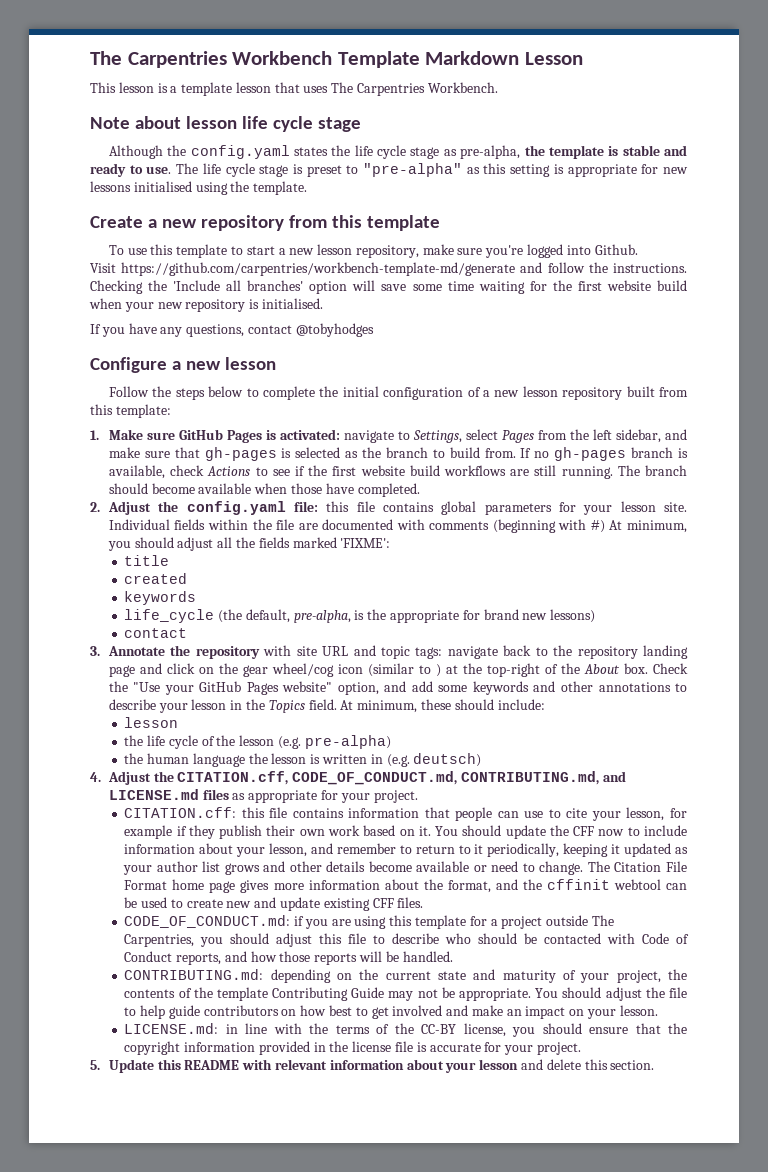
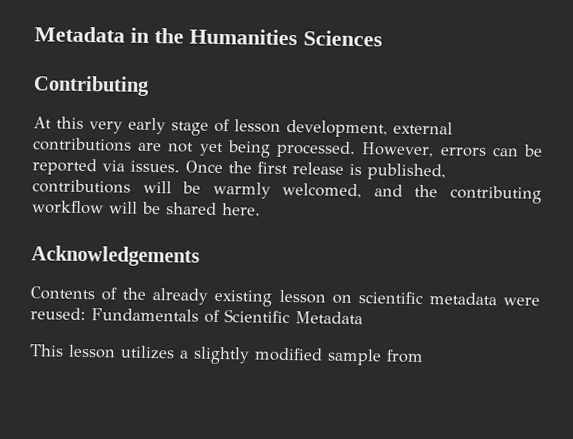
- The Carpentries Workbench Template Markdown Lesson
- This lesson is a template lesson that uses The Carpentries Workbench.
- Note about lesson life cycle stage
- Although the config.yaml states the life cycle stage as pre-alpha, the template is stable and ready to use. The life cycle stage is preset to "pre-alpha" as this setting is appropriate for new lessons initialised using the template.
- Create a new repository from this template
- To use this template to start a new lesson repository, make sure you're logged into Github.
- Visit https://github.com/carpentries/workbench-template-md/generate and follow the instructions. Checking the 'Include all branches' option will save some time waiting for the first website build when your new repository is initialised.
- If you have any questions, contact @tobyhodges
- Configure a new lesson
- Follow the steps below to complete the initial configuration of a new lesson repository built from this template:
- 1. Make sure GitHub Pages is activated: navigate to Settings, select Pages from the left sidebar, and make sure that gh-pages is selected as the branch to build from. If no gh-pages branch is available, check Actions to see if the first website build workflows are still running. The branch should become available when those have completed.
- 2. Adjust the config.yaml file: this file contains global parameters for your lesson site. Individual fields within the file are documented with comments (beginning with #) At minimum, you should adjust all the fields marked 'FIXME':
- title
- created
- keywords
- life_cycle (the default, pre-alpha, is the appropriate for brand new lessons)
- contact
- 3. Annotate the repository with site URL and topic tags: navigate back to the repository landing page and click on the gear wheel/cog icon (similar to ) at the top-right of the About box. Check the "Use your GitHub Pages website" option, and add some keywords and other annotations to describe your lesson in the Topics field. At minimum, these should include:
- lesson
- the life cycle of the lesson (e.g. pre-alpha)
- the human language the lesson is written in (e.g. deutsch)
- 4. Adjust the CITATION.cff, CODE_OF_CONDUCT.md, CONTRIBUTING.md, and LICENSE.md files as appropriate for your project.
- CITATION.cff: this file contains information that people can use to cite your lesson, for example if they publish their own work based on it. You should update the CFF now to include information about your lesson, and remember to return to it periodically, keeping it updated as your author list grows and other details become available or need to change. The Citation File Format home page gives more information about the format, and the cffinit webtool can be used to create new and update existing CFF files.
- CODE_OF_CONDUCT.md: if you are using this template for a project outside The Carpentries, you should adjust this file to describe who should be contacted with Code of Conduct reports, and how those reports will be handled.
- CONTRIBUTING.md: depending on the current state and maturity of your project, the contents of the template Contributing Guide may not be appropriate. You should adjust the file to help guide contributors on how best to get involved and make an impact on your lesson.
- LICENSE.md: in line with the terms of the CC-BY license, you should ensure that the copyright information provided in the license file is accurate for your project.
- 5. Update this README with relevant information about your lesson and delete this section.
+ Metadata in the Humanities Sciences
+ Contributing
+ At this very early stage of lesson development, external contributions are not yet being processed. However, errors can be reported via issues. Once the first release is published, contributions will be warmly welcomed, and the contributing workflow will be shared here.
+ Acknowledgements
+ Contents of the already existing lesson on scientific metadata were reused: Fundamentals of Scientific Metadata
+ This lesson utilizes a slightly modified sample from

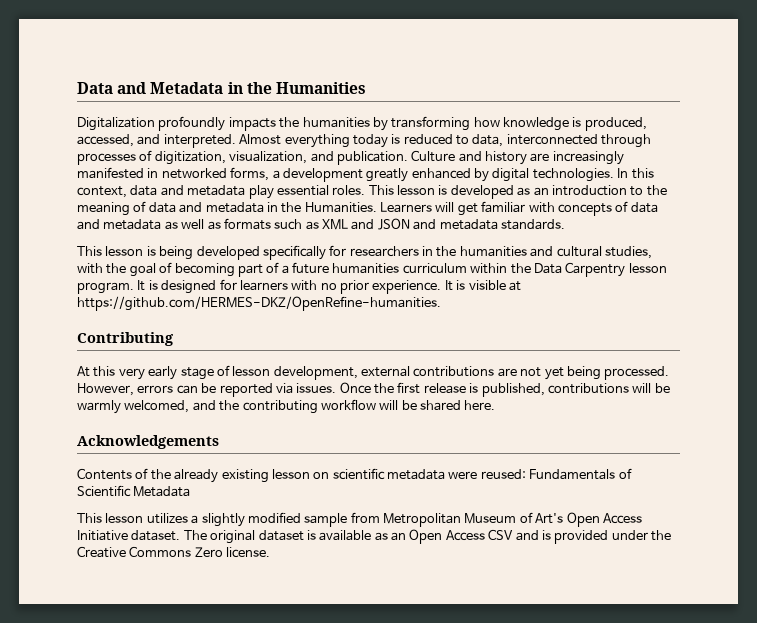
- Metadata in the Humanities Sciences
+ Data and Metadata in the Humanities
+ Digitalization profoundly impacts the humanities by transforming how knowledge is produced, accessed, and interpreted. Almost everything today is reduced to data, interconnected through processes of digitization, visualization, and publication. Culture and history are increasingly manifested in networked forms, a development greatly enhanced by digital technologies. In this context, data and metadata play essential roles. This lesson is developed as an introduction to the meaning of data and metadata in the Humanities. Learners will get familiar with concepts of data and metadata as well as formats such as XML and JSON and metadata standards.
+ This lesson is being developed specifically for researchers in the humanities and cultural studies, with the goal of becoming part of a future humanities curriculum within the Data Carpentry lesson program. It is designed for learners with no prior experience. It is visible at https://github.com/HERMES-DKZ/OpenRefine-humanities.
- This lesson utilizes a slightly modified sample from
+ This lesson utilizes a slightly modified sample from Metropolitan Museum of Art's Open Access Initiative dataset. The original dataset is available as an Open Access CSV and is provided under the Creative Commons Zero license.

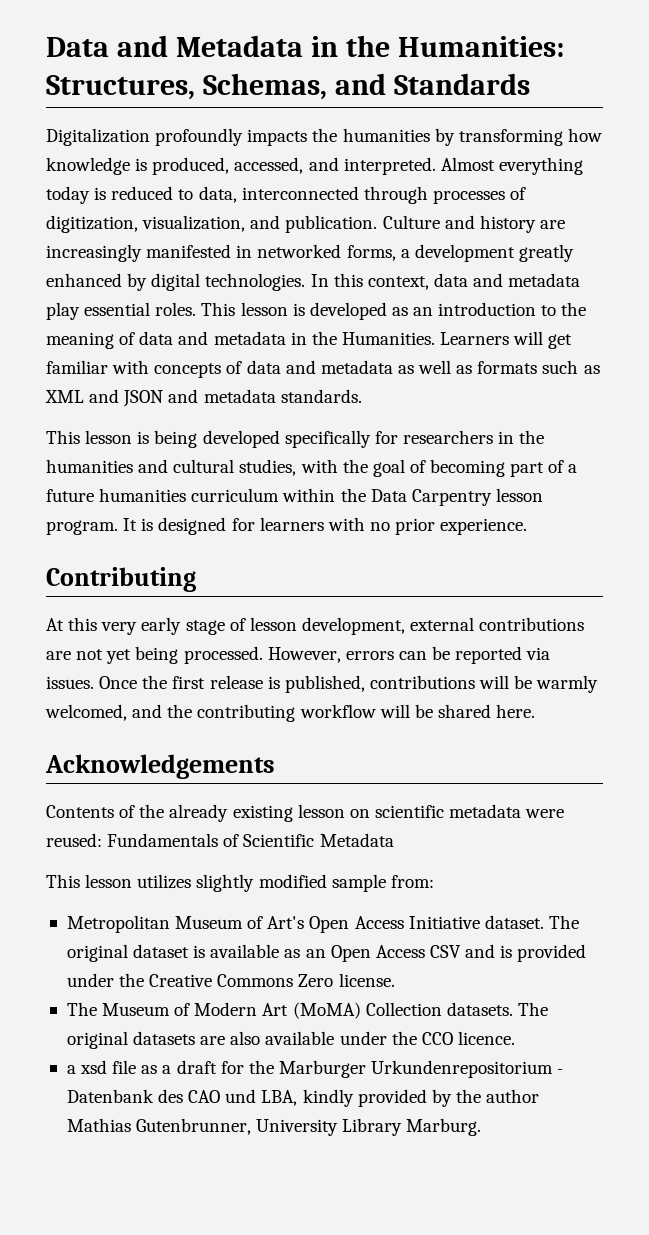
- Data and Metadata in the Humanities
+ Data and Metadata in the Humanities: Structures, Schemas, and Standards
- It is visible at https://github.com/HERMES-DKZ/OpenRefine-humanities.
- This lesson utilizes a slightly modified sample from Metropolitan Museum of Art's Open Access Initiative dataset.
+ This lesson utilizes slightly modified sample from:
+ Metropolitan Museum of Art's Open Access Initiative dataset.
+ The Museum of Modern Art (MoMA) Collection datasets. The original datasets are also available under the CCO licence.
+ a xsd file as a draft for the Marburger Urkundenrepositorium - Datenbank des CAO und LBA, kindly provided by the author Mathias Gutenbrunner, University Library Marburg.

